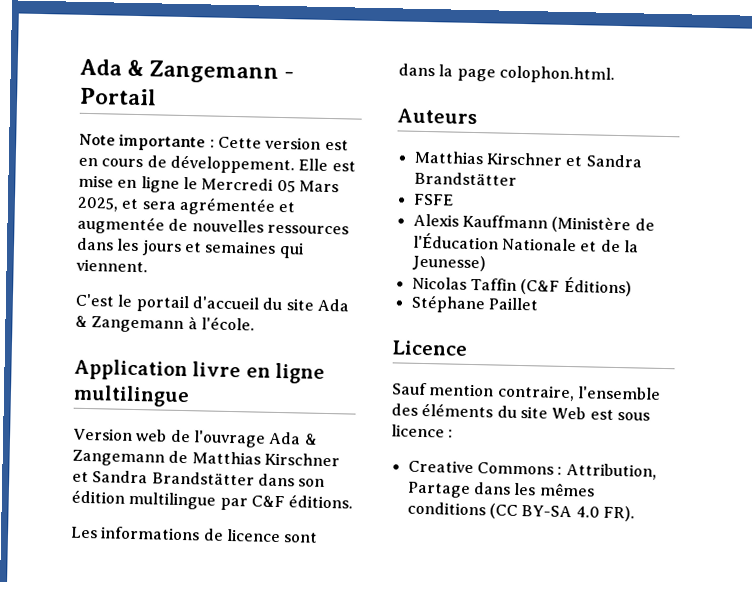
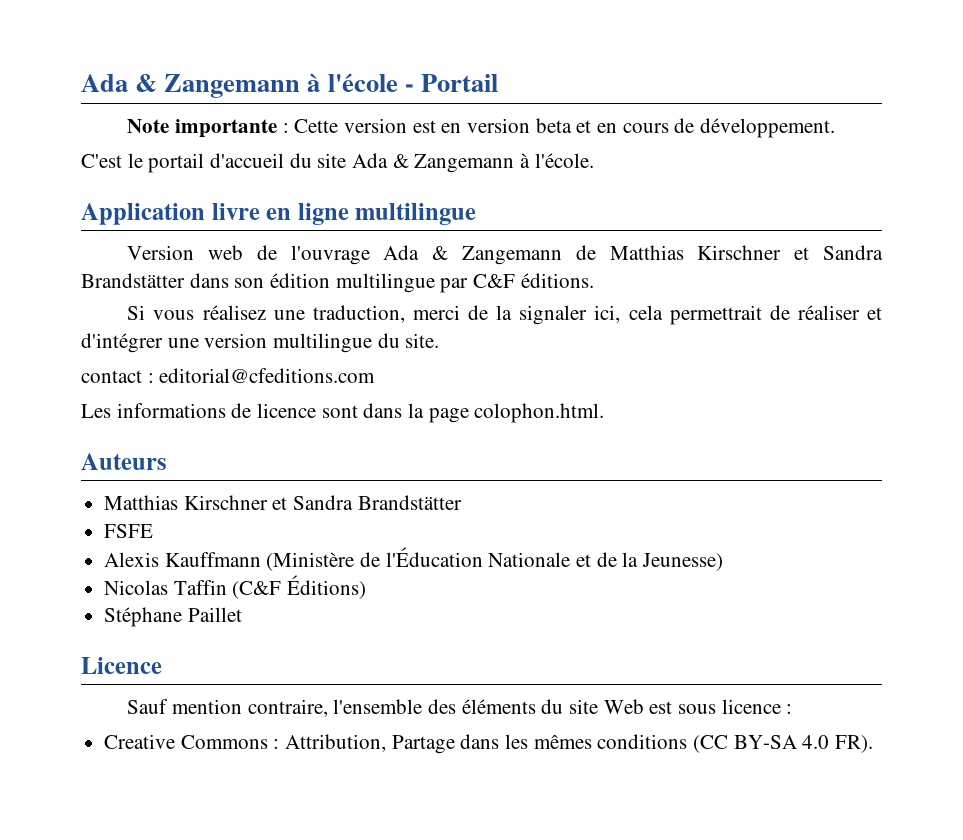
- Ada & Zangemann - Portail
+ Ada & Zangemann à l'école - Portail
- Note importante : Cette version est en cours de développement. Elle est mise en ligne le Mercredi 05 Mars 2025, et sera agrémentée et augmentée de nouvelles ressources dans les jours et semaines qui viennent.
+ Note importante : Cette version est en version beta et en cours de développement.
+ Si vous réalisez une traduction, merci de la signaler ici, cela permettrait de réaliser et d'intégrer une version multilingue du site.
+ contact : editorial@cfeditions.com

